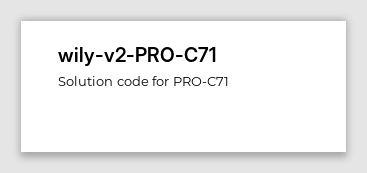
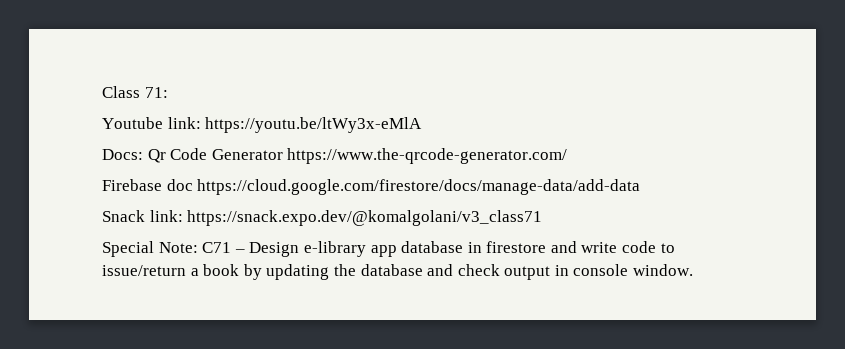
- wily-v2-PRO-C71
- Solution code for PRO-C71
+ Class 71:
+ Youtube link: https://youtu.be/ltWy3x-eMlA
+ Docs: Qr Code Generator https://www.the-qrcode-generator.com/
+ Firebase doc https://cloud.google.com/firestore/docs/manage-data/add-data
+ Snack link: https://snack.expo.dev/@komalgolani/v3_class71
+ Special Note: C71 – Design e-library app database in firestore and write code to issue/return a book by updating the database and check output in console window.

